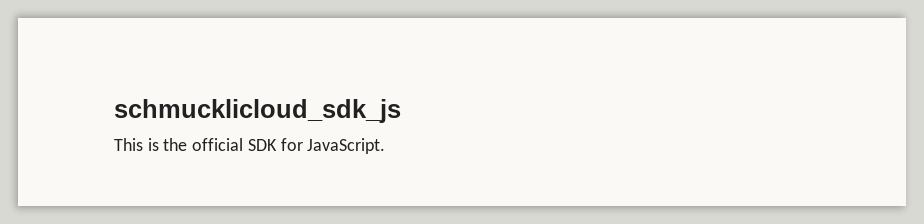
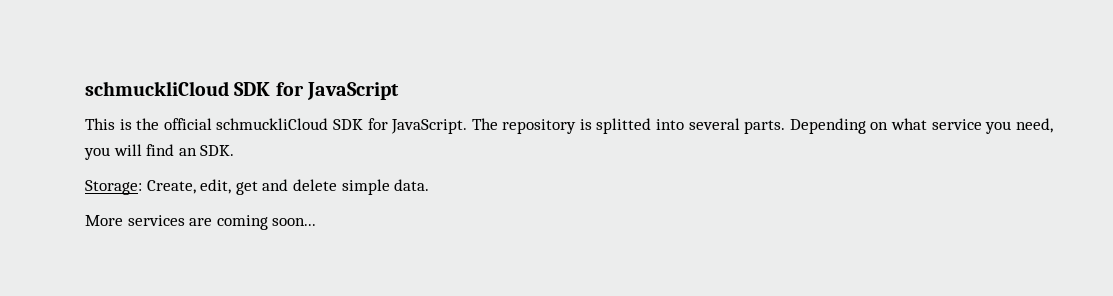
- schmucklicloud_sdk_js
+ schmuckliCloud SDK for JavaScript
- This is the official SDK for JavaScript.
+ This is the official schmuckliCloud SDK for JavaScript.
+ The repository is splitted into several parts. Depending on what service you need, you will find an SDK.
+ Storage: Create, edit, get and delete simple data.
+ More services are coming soon...

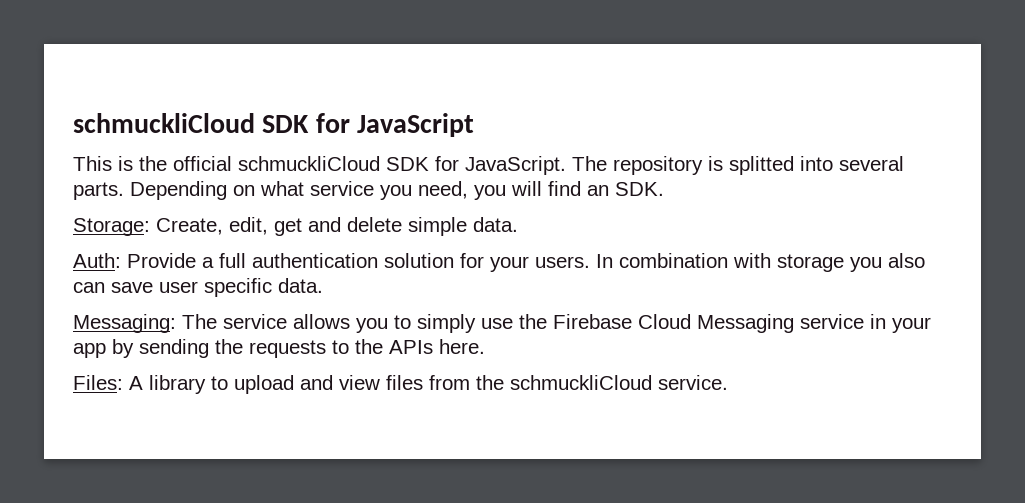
- More services are coming soon...
+ Auth: Provide a full authentication solution for your users. In combination with storage you also can save user specific data.
+ Messaging: The service allows you to simply use the Firebase Cloud Messaging service in your app by sending the requests to the APIs here.
+ Files: A library to upload and view files from the schmuckliCloud service.

